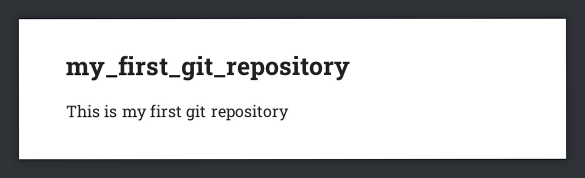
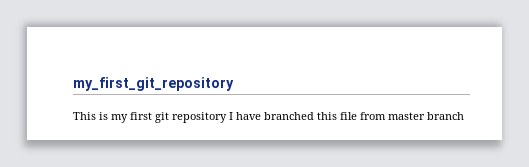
- This is my first git repository
+ This is my first git repository I have branched this file from master branch

